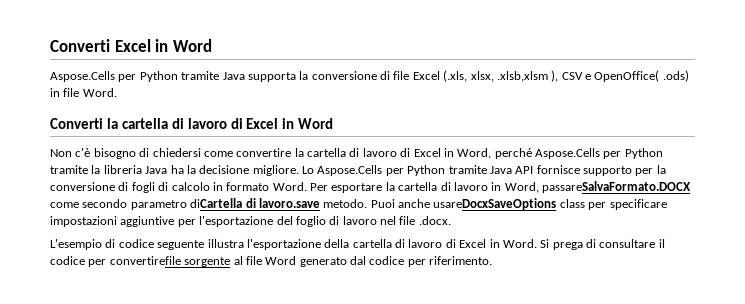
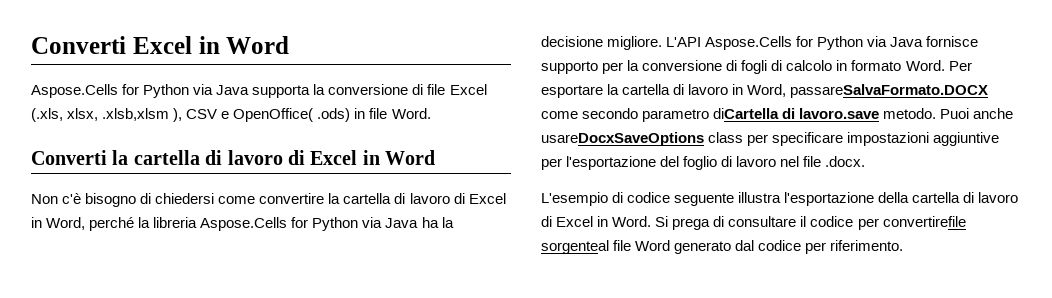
- Aspose.Cells per Python tramite Java supporta la conversione di file Excel (.xls, xlsx, .xlsb,xlsm ), CSV e OpenOffice( .ods) in file Word.
+ Aspose.Cells for Python via Java supporta la conversione di file Excel (.xls, xlsx, .xlsb,xlsm ), CSV e OpenOffice( .ods) in file Word.
- Non c'è bisogno di chiedersi come convertire la cartella di lavoro di Excel in Word, perché Aspose.Cells per Python tramite la libreria Java ha la decisione migliore.
+ Non c'è bisogno di chiedersi come convertire la cartella di lavoro di Excel in Word, perché la libreria Aspose.Cells for Python via Java ha la decisione migliore.
- Lo Aspose.Cells per Python tramite Java API fornisce supporto per la conversione di fogli di calcolo in formato Word.
+ L'API Aspose.Cells for Python via Java fornisce supporto per la conversione di fogli di calcolo in formato Word.
- Si prega di consultare il codice per convertirefile sorgente al file Word generato dal codice per riferimento.
+ Si prega di consultare il codice per convertirefile sorgenteal file Word generato dal codice per riferimento.

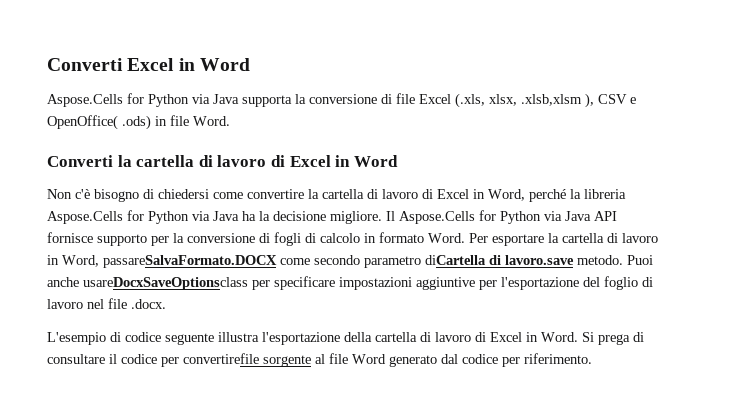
- L'API Aspose.Cells for Python via Java fornisce supporto per la conversione di fogli di calcolo in formato Word.
+ Il Aspose.Cells for Python via Java API fornisce supporto per la conversione di fogli di calcolo in formato Word.
- Puoi anche usareDocxSaveOptions class per specificare impostazioni aggiuntive per l'esportazione del foglio di lavoro nel file .docx.
+ Puoi anche usareDocxSaveOptionsclass per specificare impostazioni aggiuntive per l'esportazione del foglio di lavoro nel file .docx.
- Si prega di consultare il codice per convertirefile sorgenteal file Word generato dal codice per riferimento.
+ Si prega di consultare il codice per convertirefile sorgente al file Word generato dal codice per riferimento.

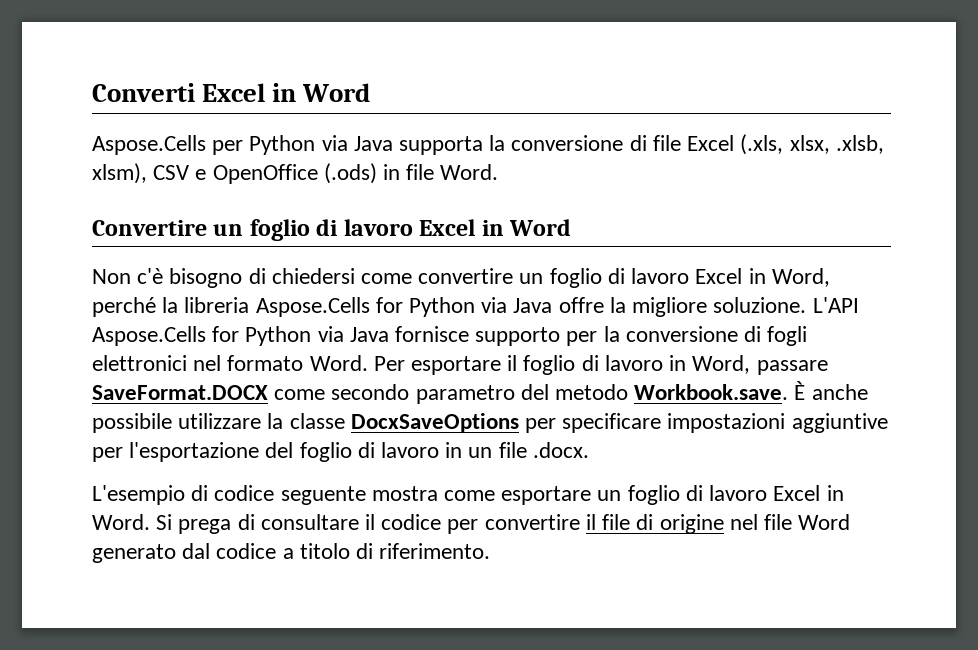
- Aspose.Cells for Python via Java supporta la conversione di file Excel (.xls, xlsx, .xlsb,xlsm ), CSV e OpenOffice( .ods) in file Word.
+ Aspose.Cells per Python via Java supporta la conversione di file Excel (.xls, xlsx, .xlsb, xlsm), CSV e OpenOffice (.ods) in file Word.
- Converti la cartella di lavoro di Excel in Word
+ Convertire un foglio di lavoro Excel in Word
- Non c'è bisogno di chiedersi come convertire la cartella di lavoro di Excel in Word, perché la libreria Aspose.Cells for Python via Java ha la decisione migliore. Il Aspose.Cells for Python via Java API fornisce supporto per la conversione di fogli di calcolo in formato Word.
+ Non c'è bisogno di chiedersi come convertire un foglio di lavoro Excel in Word, perché la libreria Aspose.Cells for Python via Java offre la migliore soluzione. L'API Aspose.Cells for Python via Java fornisce supporto per la conversione di fogli elettronici nel formato Word.
- Per esportare la cartella di lavoro in Word, passareSalvaFormato.DOCX come secondo parametro diCartella di lavoro.save metodo. Puoi anche usareDocxSaveOptionsclass per specificare impostazioni aggiuntive per l'esportazione del foglio di lavoro nel file .docx.
+ Per esportare il foglio di lavoro in Word, passare SaveFormat.DOCX come secondo parametro del metodo Workbook.save. È anche possibile utilizzare la classe DocxSaveOptions per specificare impostazioni aggiuntive per l'esportazione del foglio di lavoro in un file .docx.
- L'esempio di codice seguente illustra l'esportazione della cartella di lavoro di Excel in Word.
+ L'esempio di codice seguente mostra come esportare un foglio di lavoro Excel in Word.
- Si prega di consultare il codice per convertirefile sorgente al file Word generato dal codice per riferimento.
+ Si prega di consultare il codice per convertire il file di origine nel file Word generato dal codice a titolo di riferimento.

